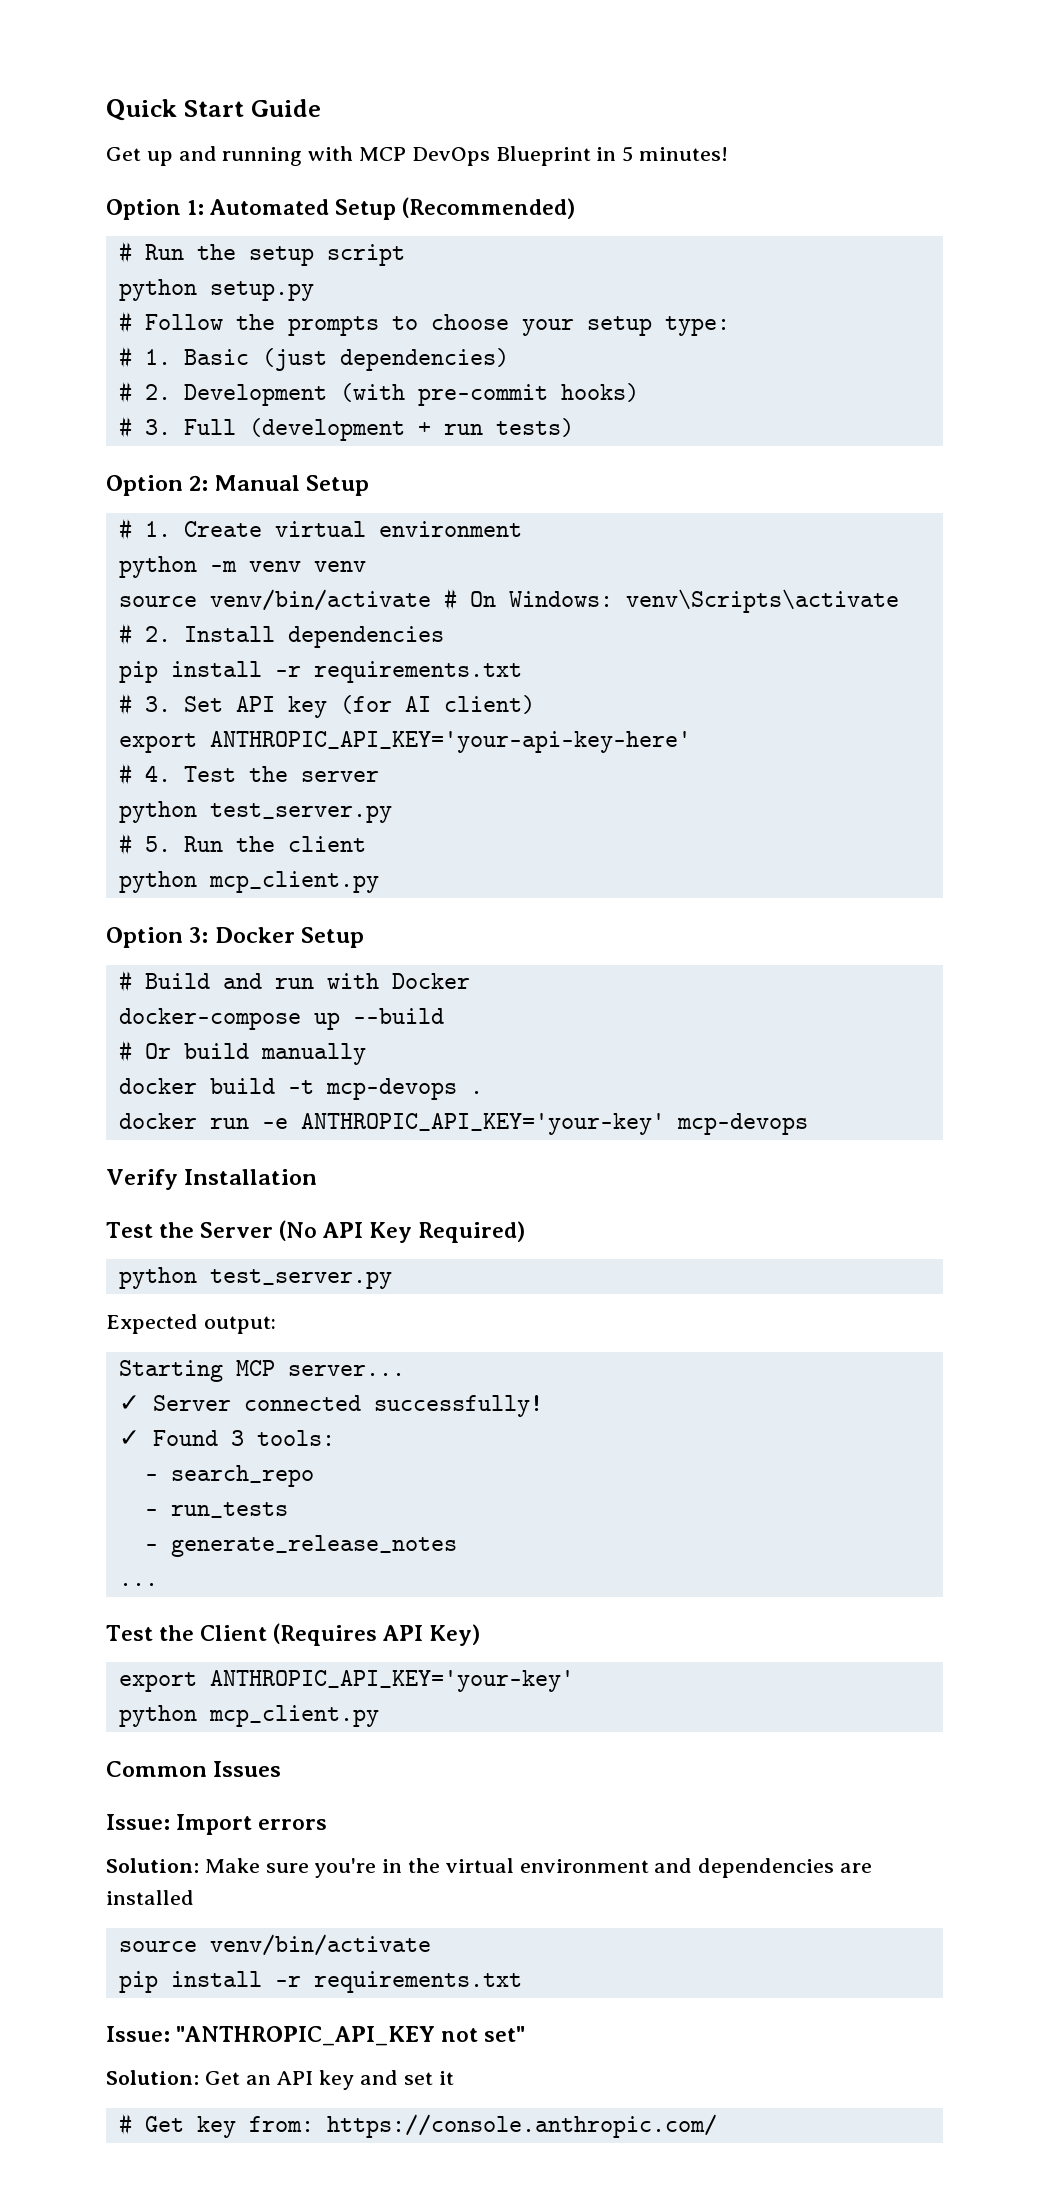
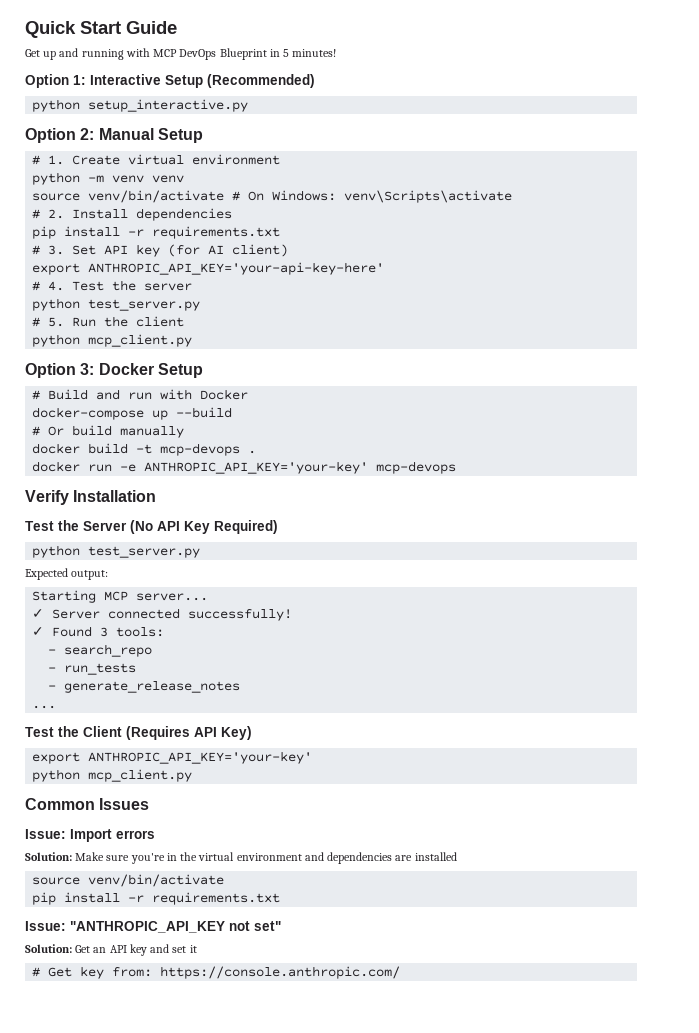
- Option 1: Automated Setup (Recommended)
+ Option 1: Interactive Setup (Recommended)
- # Run the setup script
- python setup.py
- # Follow the prompts to choose your setup type:
- # 1. Basic (just dependencies)
- # 2. Development (with pre-commit hooks)
- # 3. Full (development + run tests)
+ python setup_interactive.py

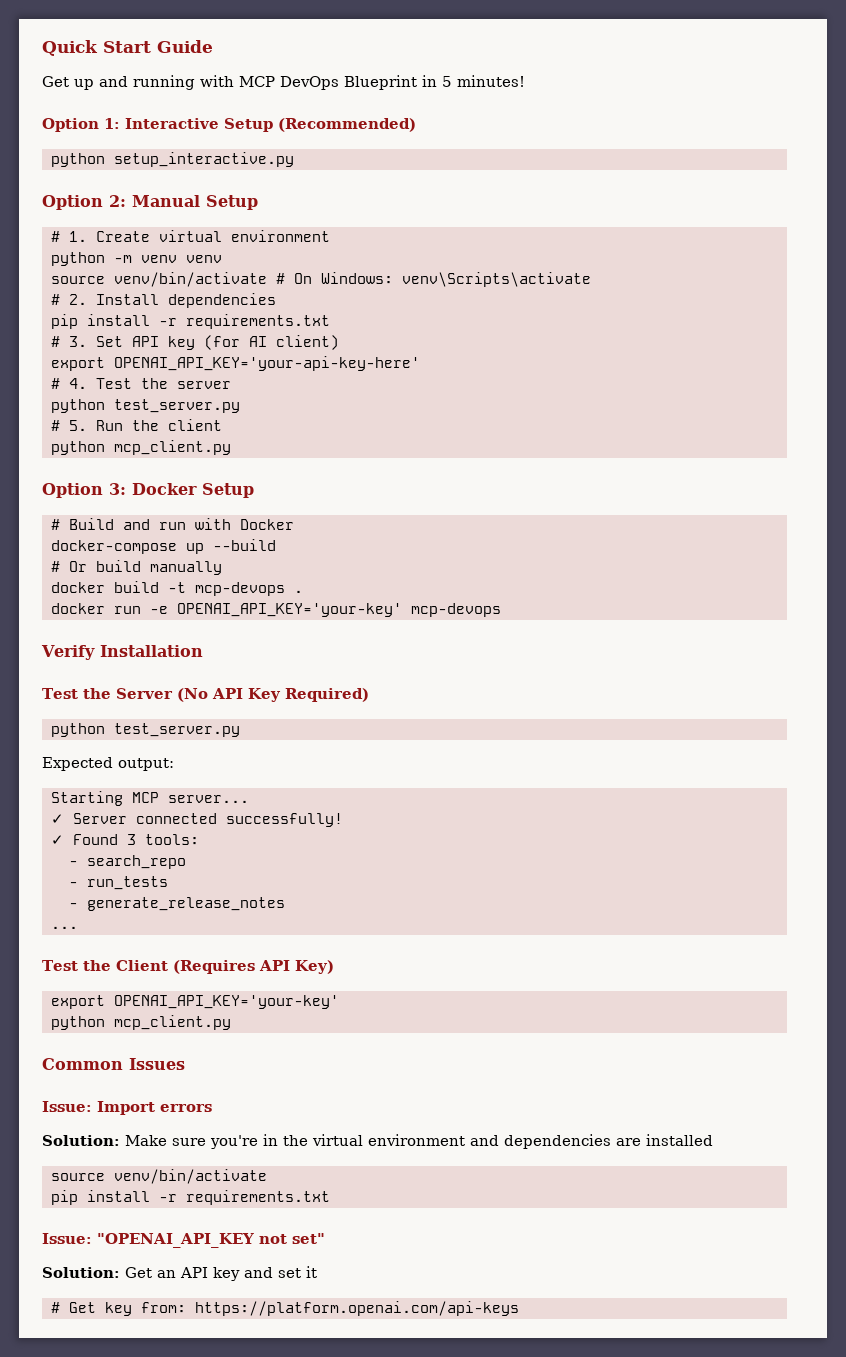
- export ANTHROPIC_API_KEY='your-api-key-here'
+ export OPENAI_API_KEY='your-api-key-here'
- docker run -e ANTHROPIC_API_KEY='your-key' mcp-devops
+ docker run -e OPENAI_API_KEY='your-key' mcp-devops
- export ANTHROPIC_API_KEY='your-key'
+ export OPENAI_API_KEY='your-key'
- Issue: "ANTHROPIC_API_KEY not set"
+ Issue: "OPENAI_API_KEY not set"
- # Get key from: https://console.anthropic.com/
+ # Get key from: https://platform.openai.com/api-keys

